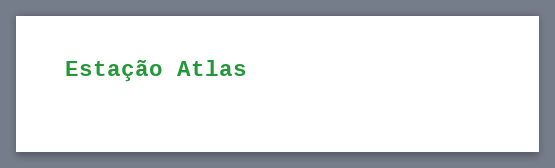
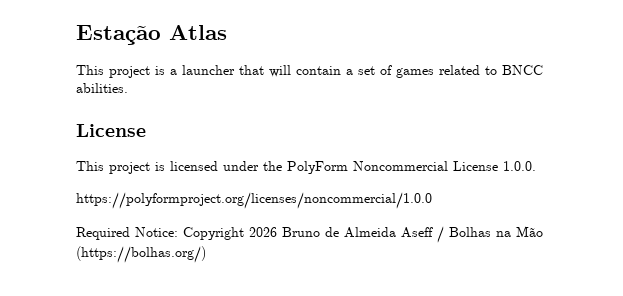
+ This project is a launcher that will contain a set of games related to BNCC abilities.
+ License
+ This project is licensed under the PolyForm Noncommercial License 1.0.0.
+ https://polyformproject.org/licenses/noncommercial/1.0.0
+ Required Notice: Copyright 2026 Bruno de Almeida Aseff / Bolhas na Mão (https://bolhas.org/)

